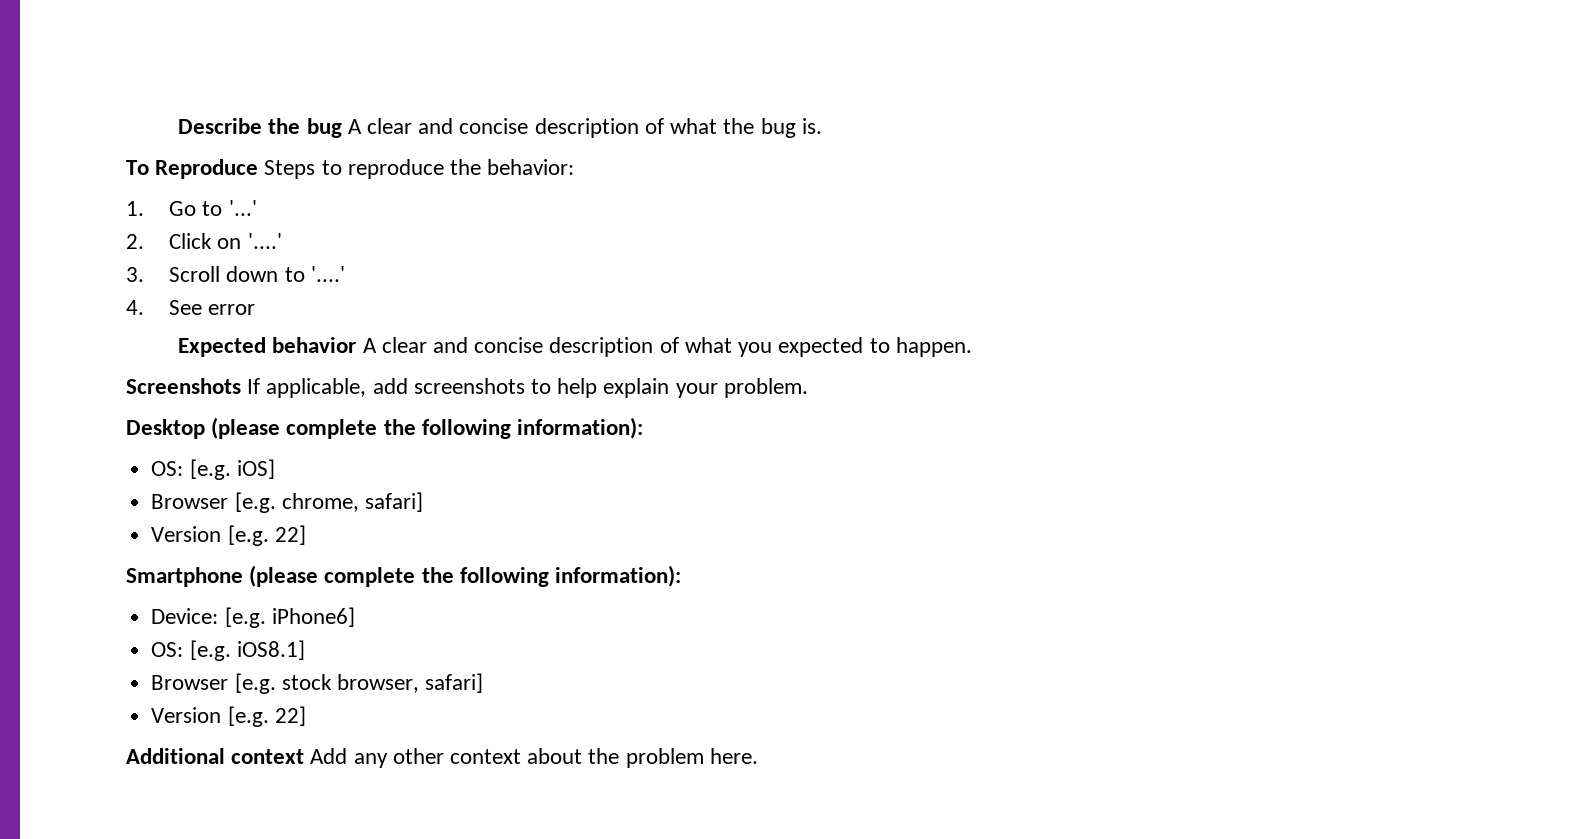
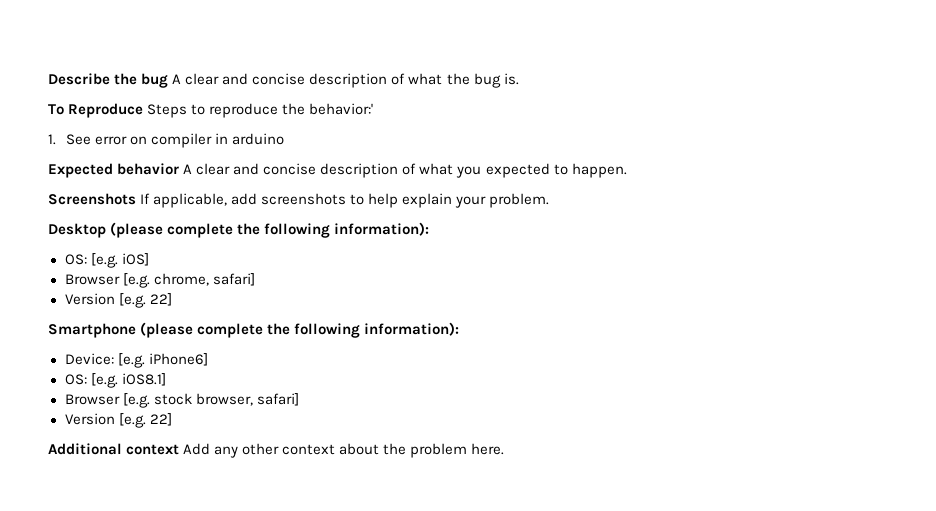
- To Reproduce Steps to reproduce the behavior:
- 1. Go to '...'
- 2. Click on '....'
- 3. Scroll down to '....'
- 4. See error
+ To Reproduce Steps to reproduce the behavior:'
+ 1. See error on compiler in arduino

